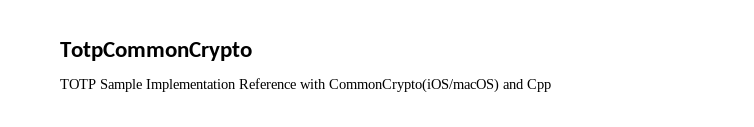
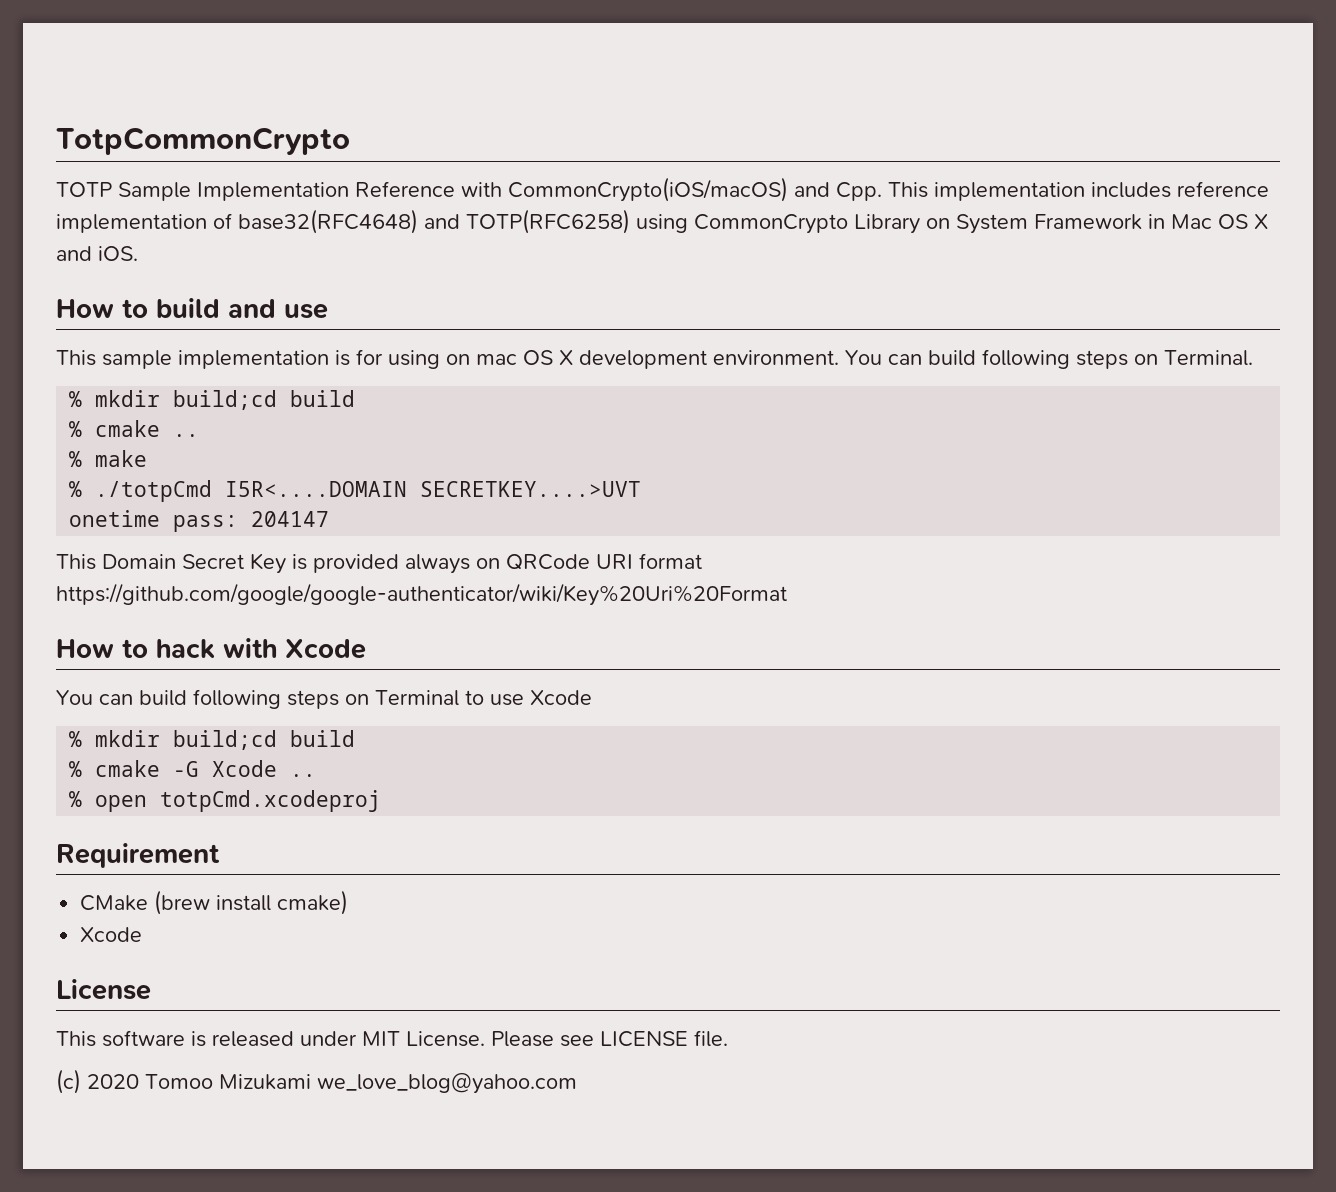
- TOTP Sample Implementation Reference with CommonCrypto(iOS/macOS) and Cpp
+ TOTP Sample Implementation Reference with CommonCrypto(iOS/macOS) and Cpp. This implementation includes reference implementation of base32(RFC4648) and TOTP(RFC6258) using CommonCrypto Library on System Framework in Mac OS X and iOS.
+ How to build and use
+ This sample implementation is for using on mac OS X development environment. You can build following steps on Terminal.
+ % mkdir build;cd build
+ % cmake ..
+ % make
+ % ./totpCmd I5R<....DOMAIN SECRETKEY....>UVT
+ onetime pass: 204147
+ This Domain Secret Key is provided always on QRCode URI format https://github.com/google/google-authenticator/wiki/Key%20Uri%20Format
+ How to hack with Xcode
+ You can build following steps on Terminal to use Xcode
+ % mkdir build;cd build
+ % cmake -G Xcode ..
+ % open totpCmd.xcodeproj
+ Requirement
+ CMake (brew install cmake)
+ Xcode
+ License
+ This software is released under MIT License. Please see LICENSE file.
+ (c) 2020 Tomoo Mizukami we_love_blog@yahoo.com

